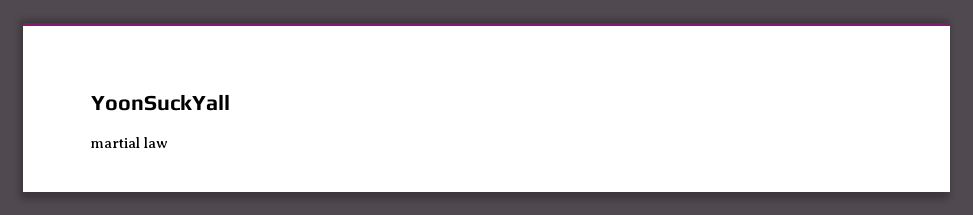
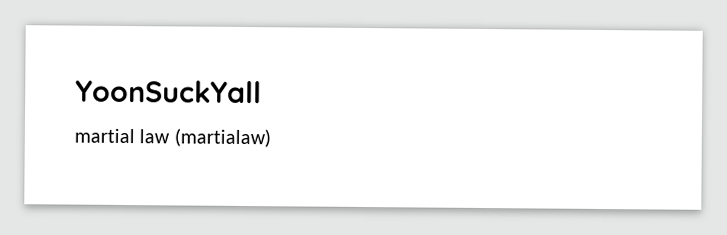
- martial law
+ martial law (martialaw)

